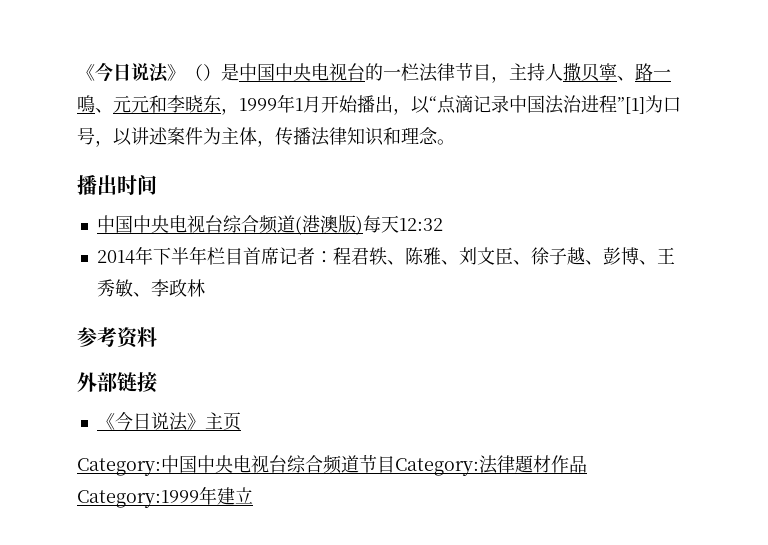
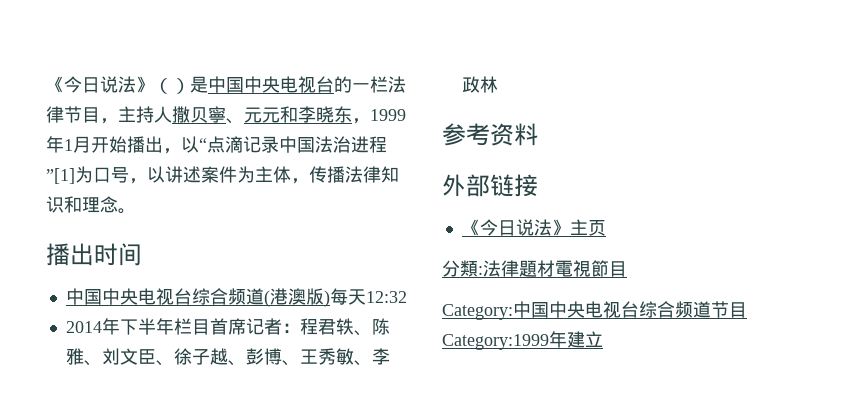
- 《今日说法》（）是中国中央电视台的一栏法律节目，主持人撒贝寧、路一鳴、元元和李晓东，1999年1月开始播出，以“点滴记录中国法治进程”[1]为口号，以讲述案件为主体，传播法律知识和理念。
+ 《今日说法》（）是中国中央电视台的一栏法律节目，主持人撒贝寧、元元和李晓东，1999年1月开始播出，以“点滴记录中国法治进程”[1]为口号，以讲述案件为主体，传播法律知识和理念。
+ 分類:法律題材電視節目
- Category:中国中央电视台综合频道节目Category:法律題材作品Category:1999年建立
+ Category:中国中央电视台综合频道节目Category:1999年建立

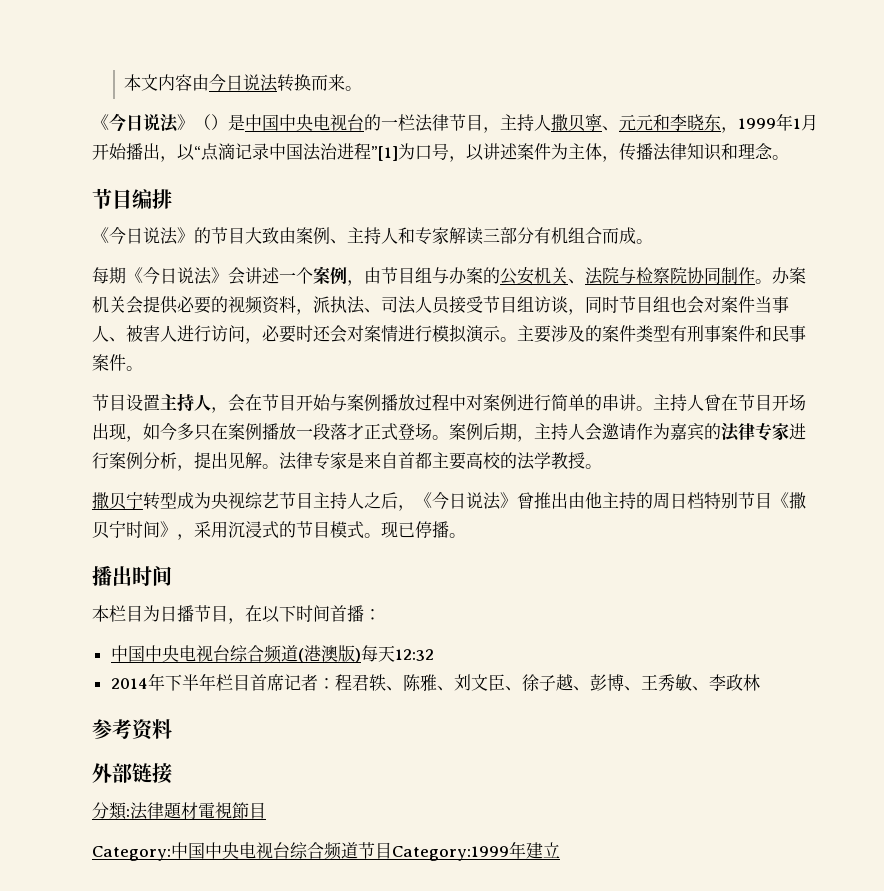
+ 本文内容由今日说法转换而来。
+ 节目编排
+ 《今日说法》的节目大致由案例、主持人和专家解读三部分有机组合而成。
+ 每期《今日说法》会讲述一个案例，由节目组与办案的公安机关、法院与检察院协同制作。办案机关会提供必要的视频资料，派执法、司法人员接受节目组访谈，同时节目组也会对案件当事人、被害人进行访问，必要时还会对案情进行模拟演示。主要涉及的案件类型有刑事案件和民事案件。
+ 节目设置主持人，会在节目开始与案例播放过程中对案例进行简单的串讲。主持人曾在节目开场出现，如今多只在案例播放一段落才正式登场。案例后期，主持人会邀请作为嘉宾的法律专家进行案例分析，提出见解。法律专家是来自首都主要高校的法学教授。
+ 撒贝宁转型成为央视综艺节目主持人之后，《今日说法》曾推出由他主持的周日档特别节目《撒贝宁时间》，采用沉浸式的节目模式。现已停播。
  播出时间
+ 本栏目为日播节目，在以下时间首播：
- 《今日说法》主页

